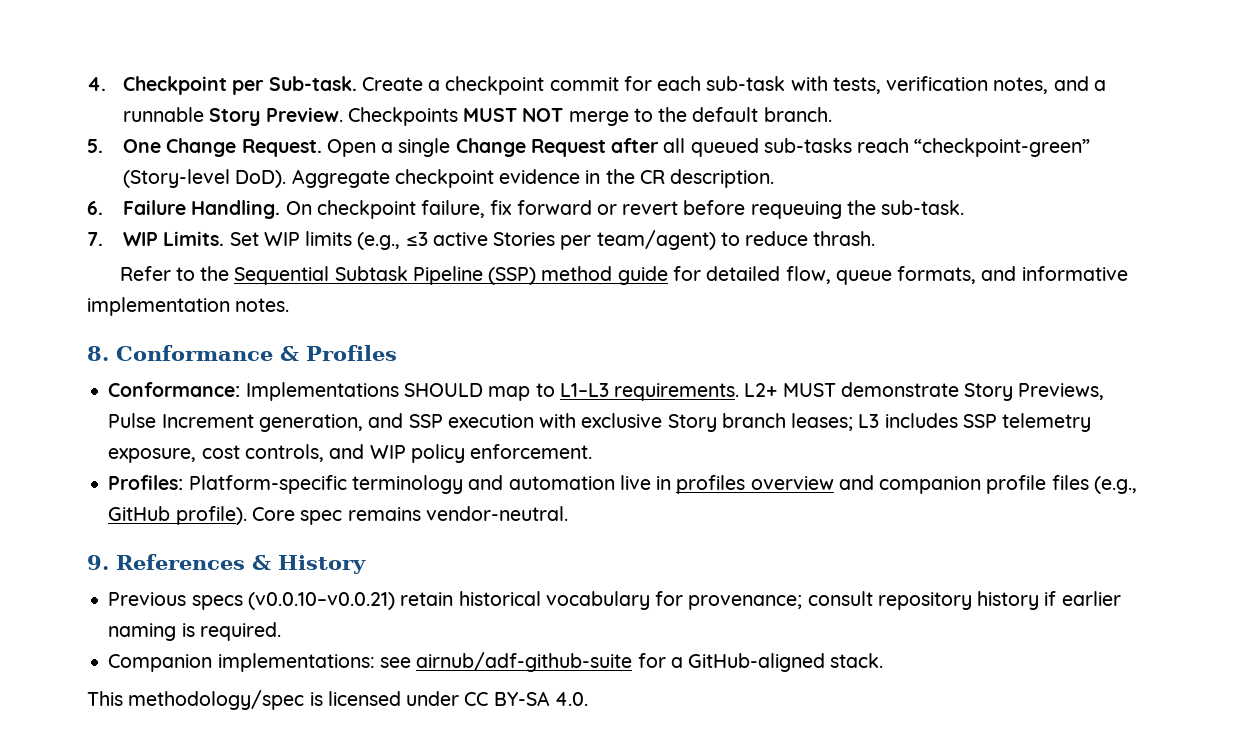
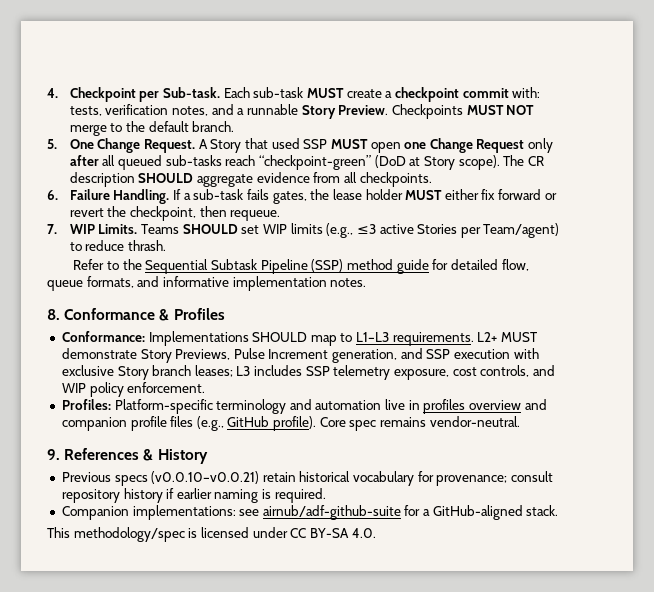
- Create a checkpoint commit for each sub-task with tests, verification notes, and a runnable Story Preview.
+ Each sub-task MUST create a checkpoint commit with: tests, verification notes, and a runnable Story Preview.
- Open a single Change Request after all queued sub-tasks reach “checkpoint-green” (Story-level DoD). Aggregate checkpoint evidence in the CR description.
- 6. Failure Handling. On checkpoint failure, fix forward or revert before requeuing the sub-task.
+ A Story that used SSP MUST open one Change Request only after all queued sub-tasks reach “checkpoint-green” (DoD at Story scope). The CR description SHOULD aggregate evidence from all checkpoints.
+ 6. Failure Handling. If a sub-task fails gates, the lease holder MUST either fix forward or revert the checkpoint, then requeue.
- Set WIP limits (e.g., ≤3 active Stories per team/agent) to reduce thrash.
+ Teams SHOULD set WIP limits (e.g., ≤3 active Stories per Team/agent) to reduce thrash.

